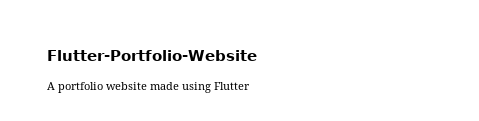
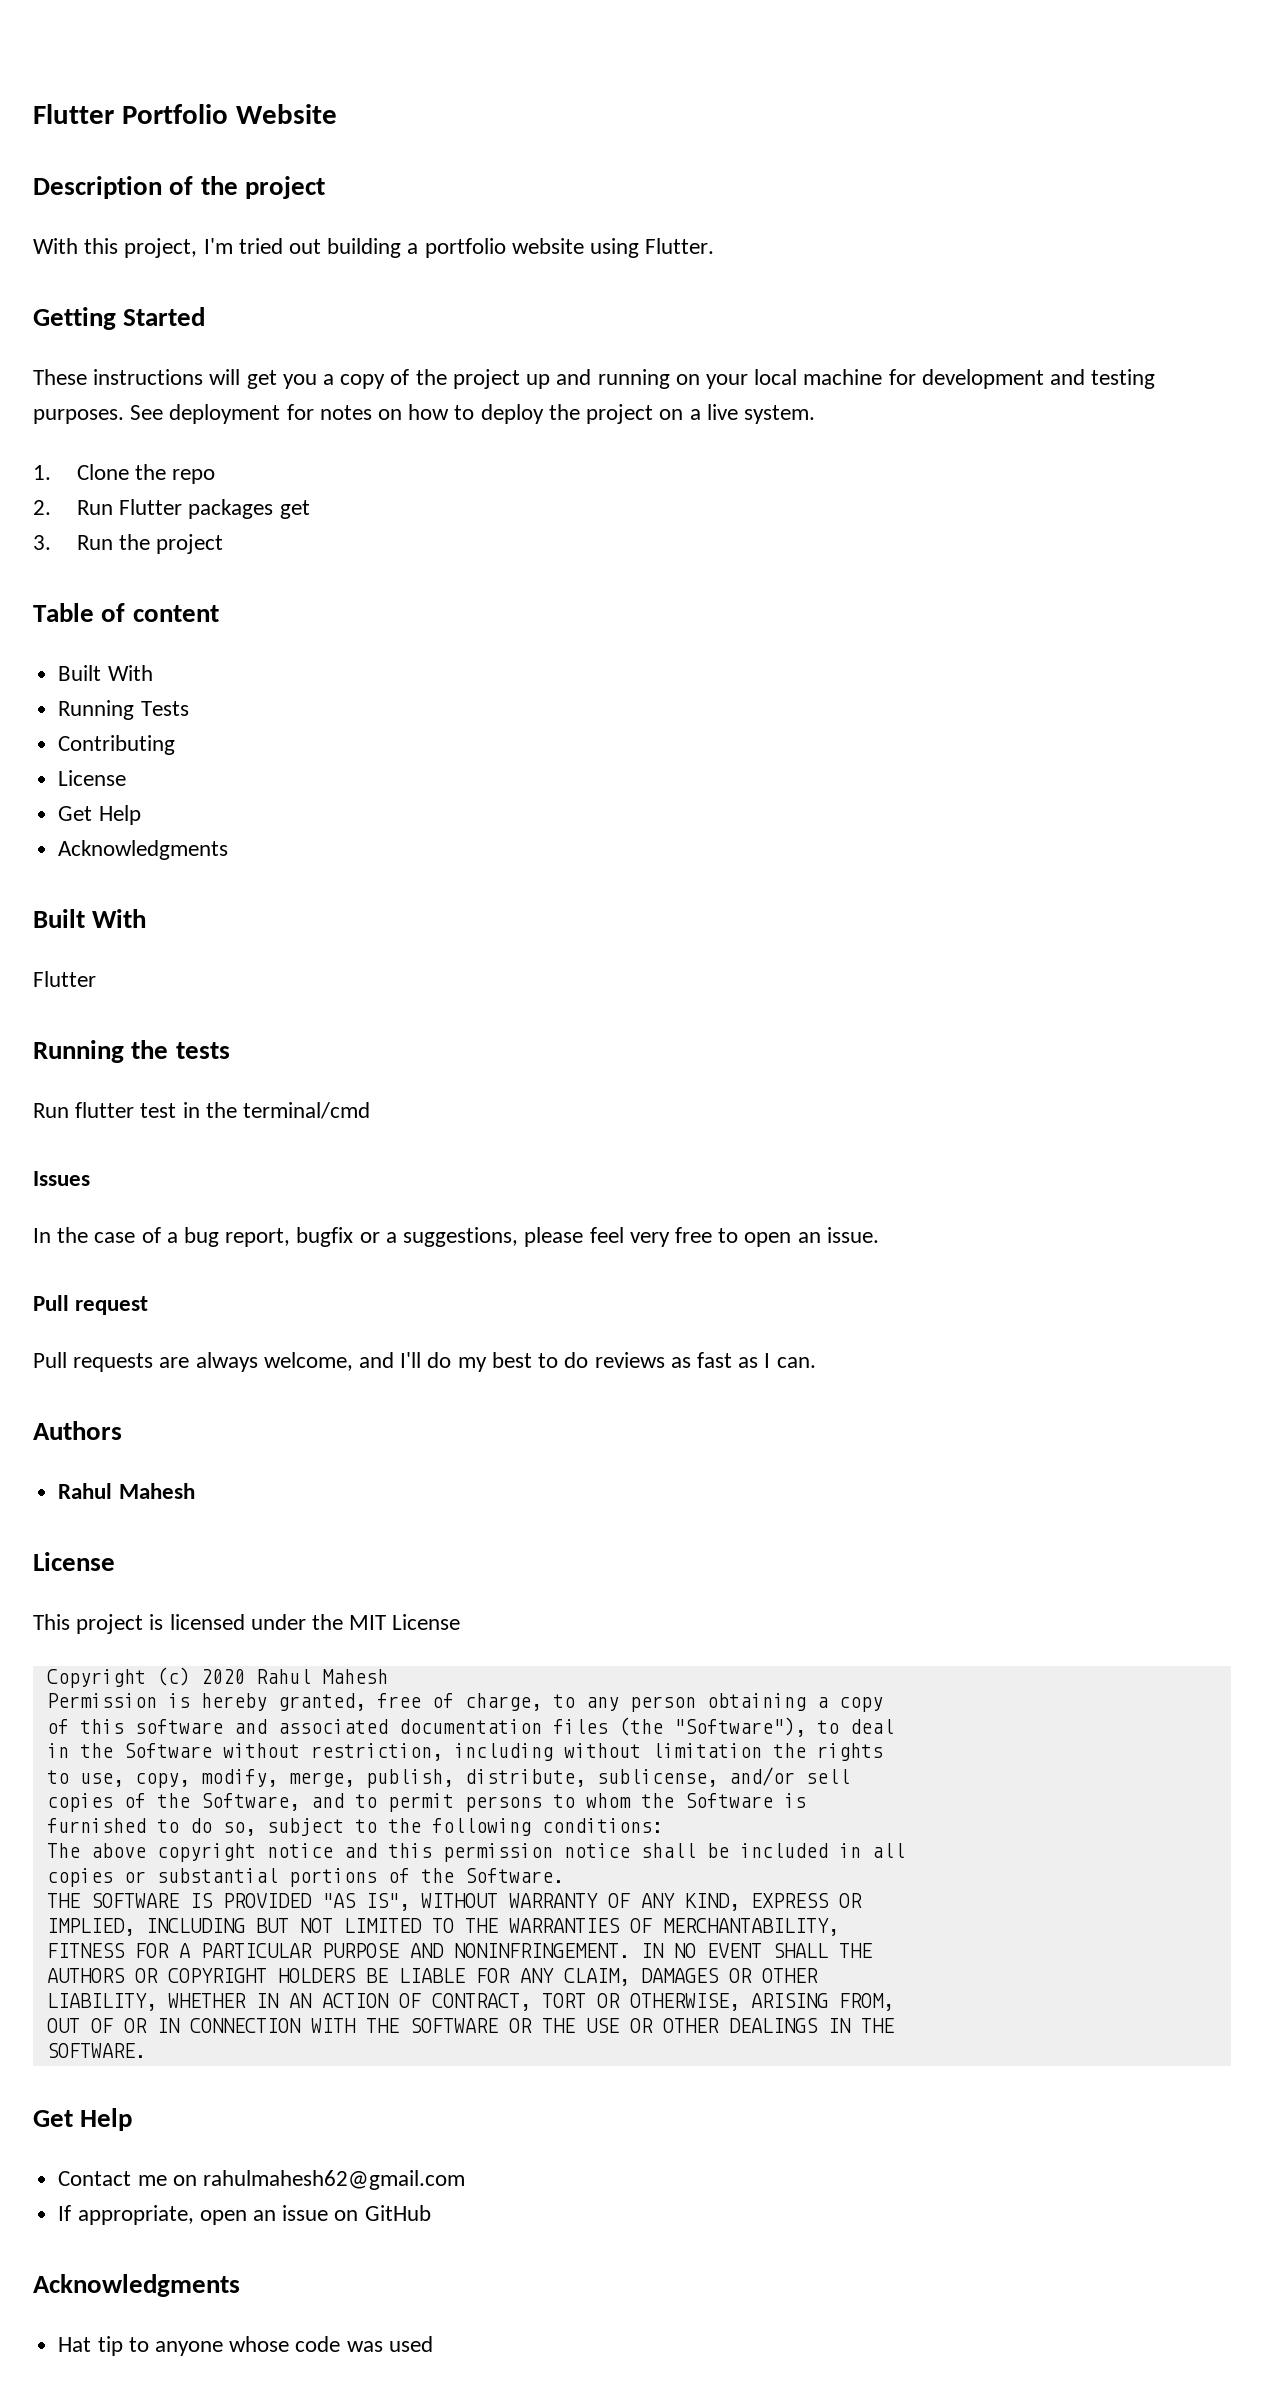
- Flutter-Portfolio-Website
- A portfolio website made using Flutter
+ Flutter Portfolio Website
+ Description of the project
+ With this project, I'm tried out building a portfolio website using Flutter.
+ Getting Started
+ These instructions will get you a copy of the project up and running on your local machine for development and testing purposes. See deployment for notes on how to deploy the project on a live system.
+ 1. Clone the repo
+ 2. Run Flutter packages get
+ 3. Run the project
+ Table of content
+ Built With
+ Running Tests
+ Contributing
+ License
+ Get Help
+ Acknowledgments
+ Built With
+ Flutter
+ Running the tests
+ Run flutter test in the terminal/cmd
+ Issues
+ In the case of a bug report, bugfix or a suggestions, please feel very free to open an issue.
+ Pull request
+ Pull requests are always welcome, and I'll do my best to do reviews as fast as I can.
+ Authors
+ Rahul Mahesh
+ License
+ This project is licensed under the MIT License
+ Copyright (c) 2020 Rahul Mahesh
+ Permission is hereby granted, free of charge, to any person obtaining a copy
+ of this software and associated documentation files (the "Software"), to deal
+ in the Software without restriction, including without limitation the rights
+ to use, copy, modify, merge, publish, distribute, sublicense, and/or sell
+ copies of the Software, and to permit persons to whom the Software is
+ furnished to do so, subject to the following conditions:
+ The above copyright notice and this permission notice shall be included in all
+ copies or substantial portions of the Software.
+ THE SOFTWARE IS PROVIDED "AS IS", WITHOUT WARRANTY OF ANY KIND, EXPRESS OR
+ IMPLIED, INCLUDING BUT NOT LIMITED TO THE WARRANTIES OF MERCHANTABILITY,
+ FITNESS FOR A PARTICULAR PURPOSE AND NONINFRINGEMENT. IN NO EVENT SHALL THE
+ AUTHORS OR COPYRIGHT HOLDERS BE LIABLE FOR ANY CLAIM, DAMAGES OR OTHER
+ LIABILITY, WHETHER IN AN ACTION OF CONTRACT, TORT OR OTHERWISE, ARISING FROM,
+ OUT OF OR IN CONNECTION WITH THE SOFTWARE OR THE USE OR OTHER DEALINGS IN THE
+ SOFTWARE.
+ Get Help
+ Contact me on rahulmahesh62@gmail.com
+ If appropriate, open an issue on GitHub
+ Acknowledgments
+ Hat tip to anyone whose code was used

